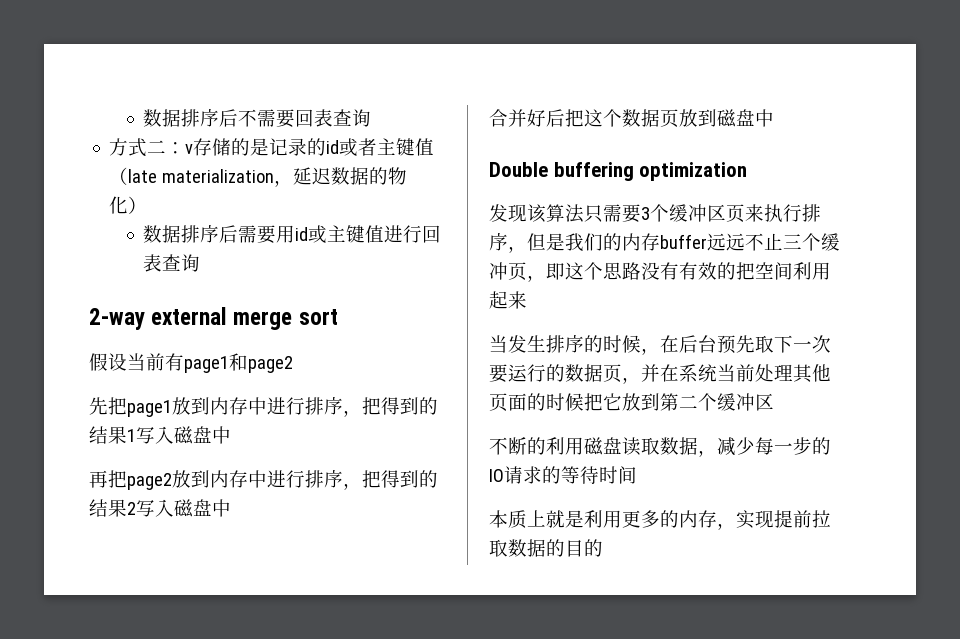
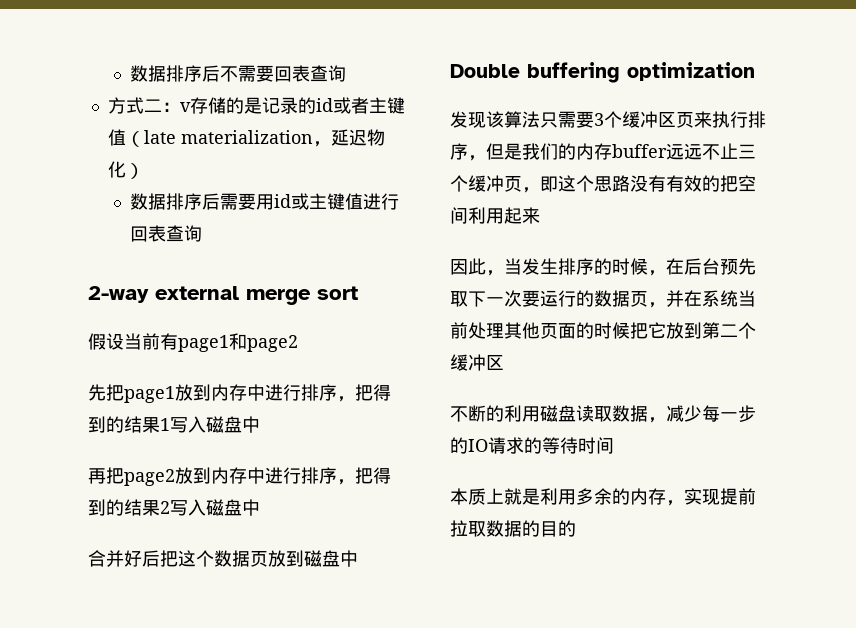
- 方式二：v存储的是记录的id或者主键值（late materialization，延迟数据的物化）
+ 方式二：v存储的是记录的id或者主键值（late materialization，延迟物化）
- 当发生排序的时候，在后台预先取下一次要运行的数据页，并在系统当前处理其他页面的时候把它放到第二个缓冲区
+ 因此，当发生排序的时候，在后台预先取下一次要运行的数据页，并在系统当前处理其他页面的时候把它放到第二个缓冲区
- 本质上就是利用更多的内存，实现提前拉取数据的目的
+ 本质上就是利用多余的内存，实现提前拉取数据的目的

